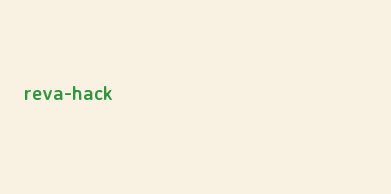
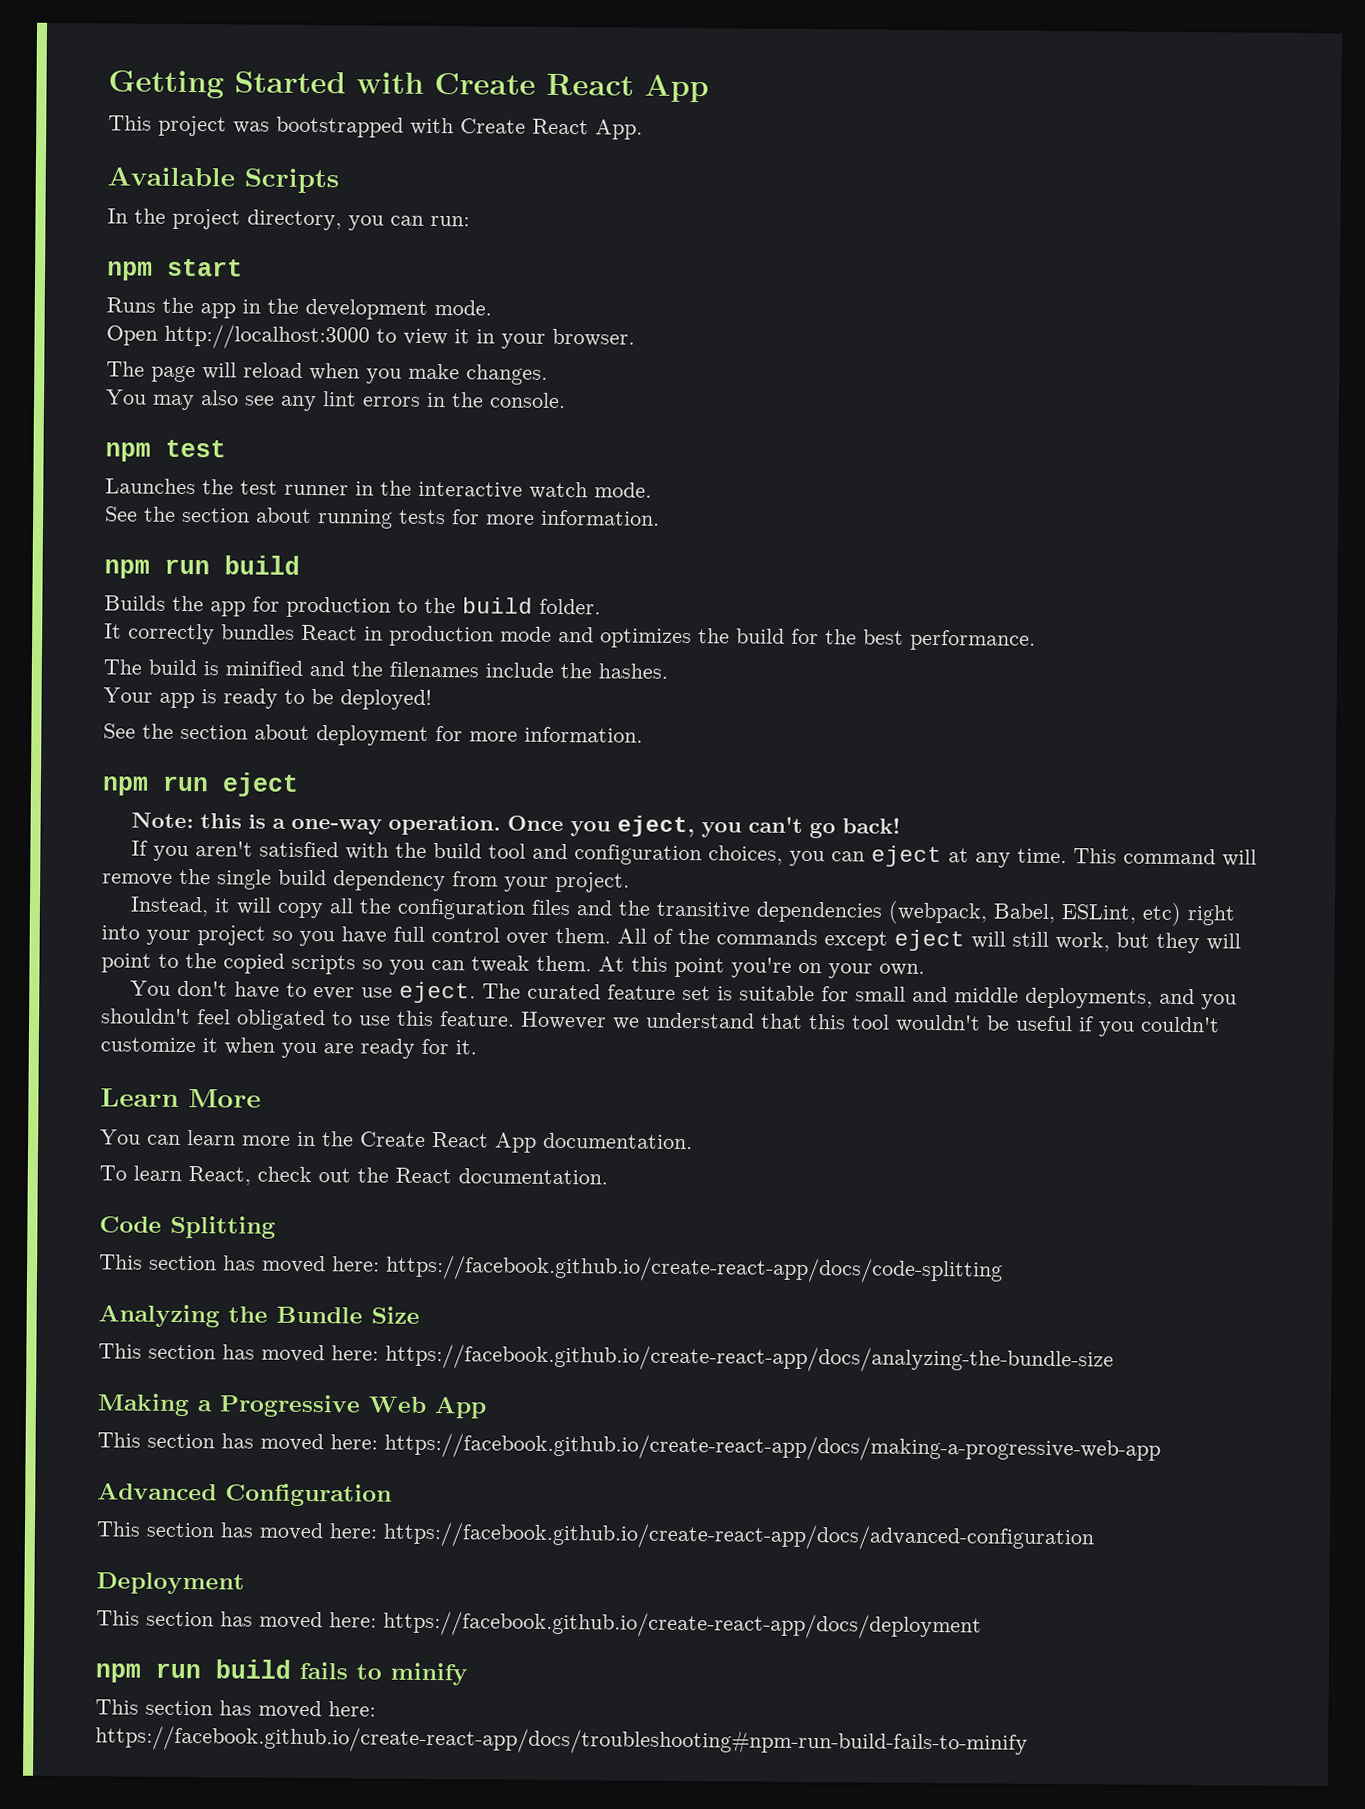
- reva-hack
+ Getting Started with Create React App
+ This project was bootstrapped with Create React App.
+ Available Scripts
+ In the project directory, you can run:
+ npm start
+ Runs the app in the development mode.
+ Open http://localhost:3000 to view it in your browser.
+ The page will reload when you make changes.
+ You may also see any lint errors in the console.
+ npm test
+ Launches the test runner in the interactive watch mode.
+ See the section about running tests for more information.
+ npm run build
+ Builds the app for production to the build folder.
+ It correctly bundles React in production mode and optimizes the build for the best performance.
+ The build is minified and the filenames include the hashes.
+ Your app is ready to be deployed!
+ See the section about deployment for more information.
+ npm run eject
+ Note: this is a one-way operation. Once you eject, you can't go back!
+ If you aren't satisfied with the build tool and configuration choices, you can eject at any time. This command will remove the single build dependency from your project.
+ Instead, it will copy all the configuration files and the transitive dependencies (webpack, Babel, ESLint, etc) right into your project so you have full control over them. All of the commands except eject will still work, but they will point to the copied scripts so you can tweak them. At this point you're on your own.
+ You don't have to ever use eject. The curated feature set is suitable for small and middle deployments, and you shouldn't feel obligated to use this feature. However we understand that this tool wouldn't be useful if you couldn't customize it when you are ready for it.
+ Learn More
+ You can learn more in the Create React App documentation.
+ To learn React, check out the React documentation.
+ Code Splitting
+ This section has moved here: https://facebook.github.io/create-react-app/docs/code-splitting
+ Analyzing the Bundle Size
+ This section has moved here: https://facebook.github.io/create-react-app/docs/analyzing-the-bundle-size
+ Making a Progressive Web App
+ This section has moved here: https://facebook.github.io/create-react-app/docs/making-a-progressive-web-app
+ Advanced Configuration
+ This section has moved here: https://facebook.github.io/create-react-app/docs/advanced-configuration
+ Deployment
+ This section has moved here: https://facebook.github.io/create-react-app/docs/deployment
+ npm run build fails to minify
+ This section has moved here: https://facebook.github.io/create-react-app/docs/troubleshooting#npm-run-build-fails-to-minify

